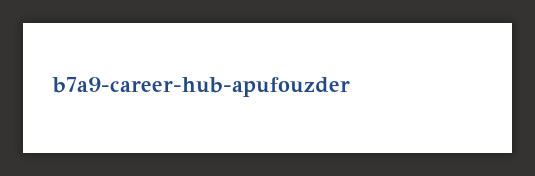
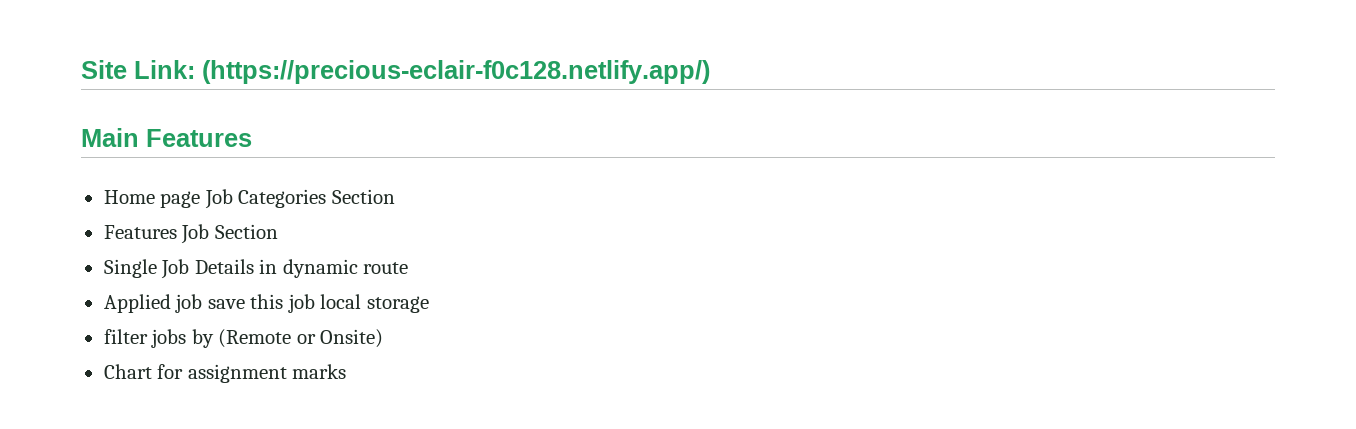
- b7a9-career-hub-apufouzder
+ Site Link: (https://precious-eclair-f0c128.netlify.app/)
+ Main Features
+ Home page Job Categories Section
+ Features Job Section
+ Single Job Details in dynamic route
+ Applied job save this job local storage
+ filter jobs by (Remote or Onsite)
+ Chart for assignment marks

